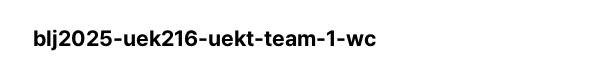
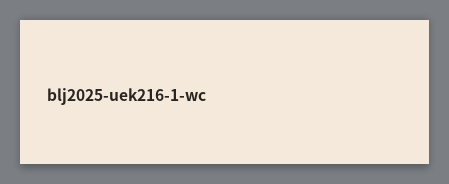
- blj2025-uek216-uekt-team-1-wc
+ blj2025-uek216-1-wc

